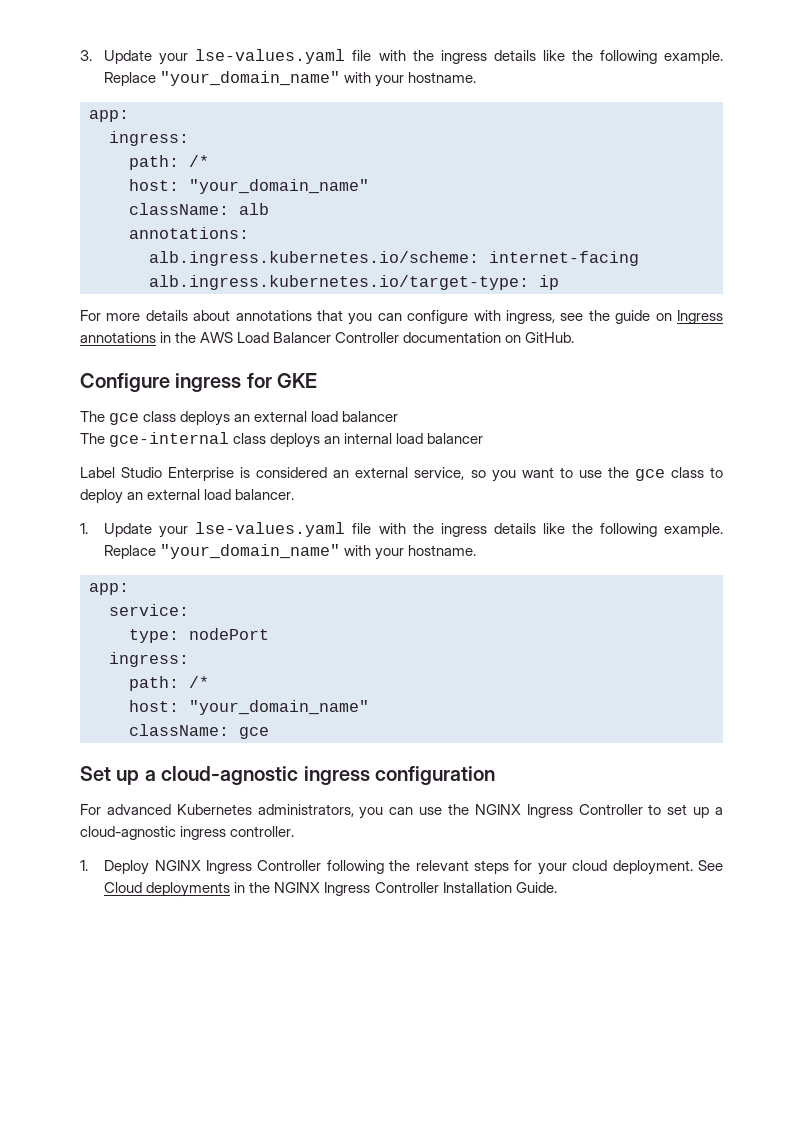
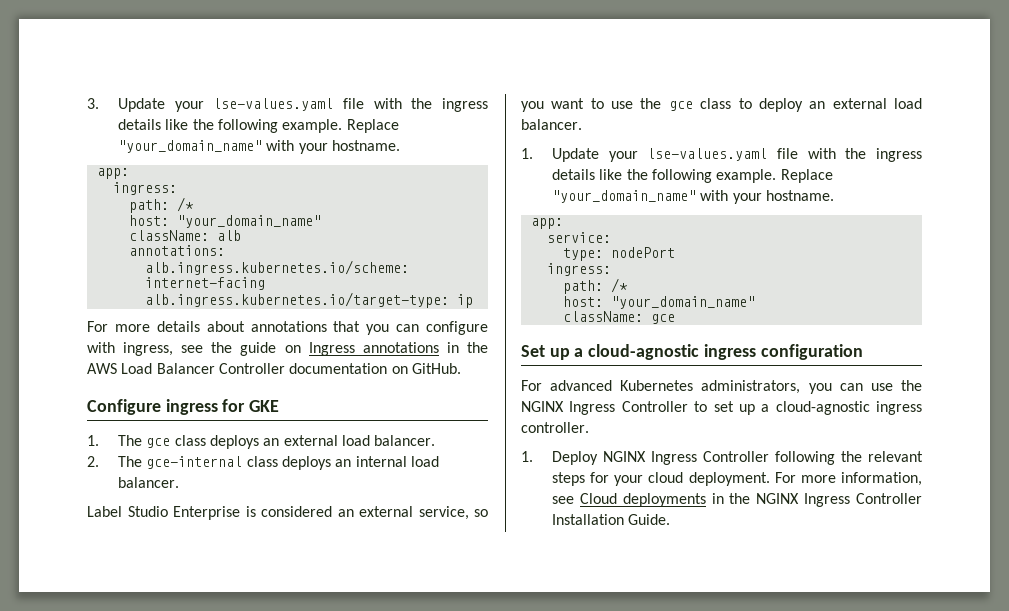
- The gce class deploys an external load balancer
- The gce-internal class deploys an internal load balancer
+ 1. The gce class deploys an external load balancer.
+ 2. The gce-internal class deploys an internal load balancer.
- See Cloud deployments in the NGINX Ingress Controller Installation Guide.
+ For more information, see Cloud deployments in the NGINX Ingress Controller Installation Guide.

